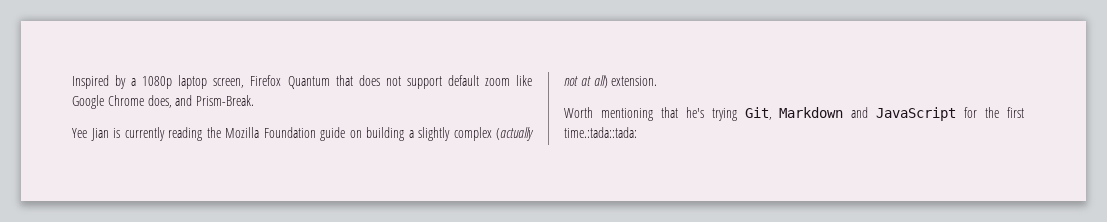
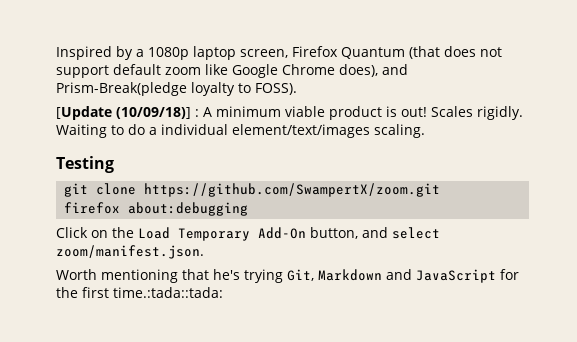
- Inspired by a 1080p laptop screen, Firefox Quantum that does not support default zoom like Google Chrome does, and Prism-Break.
- Yee Jian is currently reading the Mozilla Foundation guide on building a slightly complex (actually not at all) extension.
+ Inspired by a 1080p laptop screen, Firefox Quantum (that does not support default zoom like Google Chrome does), and Prism-Break(pledge loyalty to FOSS).
+ [Update (10/09/18)] : A minimum viable product is out! Scales rigidly. Waiting to do a individual element/text/images scaling.
+ Testing
+ git clone https://github.com/SwampertX/zoom.git
+ firefox about:debugging
+ Click on the Load Temporary Add-On button, and select zoom/manifest.json.

